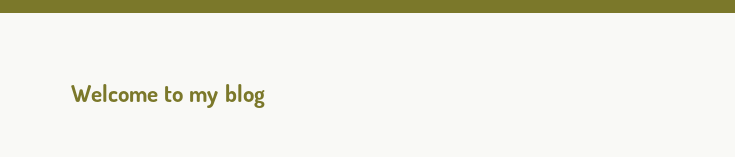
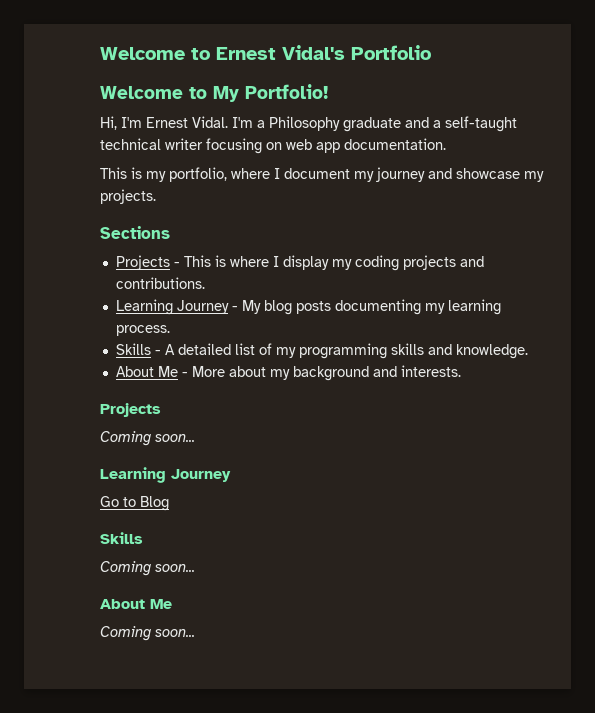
- Welcome to my blog
+ Welcome to Ernest Vidal's Portfolio
+ Welcome to My Portfolio!
+ Hi, I'm Ernest Vidal. I'm a Philosophy graduate and a self-taught technical writer focusing on web app documentation.
+ This is my portfolio, where I document my journey and showcase my projects.
+ Sections
+ Projects - This is where I display my coding projects and contributions.
+ Learning Journey - My blog posts documenting my learning process.
+ Skills - A detailed list of my programming skills and knowledge.
+ About Me - More about my background and interests.
+ Projects
+ Coming soon...
+ Learning Journey
+ Go to Blog
+ Skills
+ Coming soon...
+ About Me
+ Coming soon...

